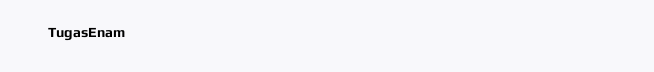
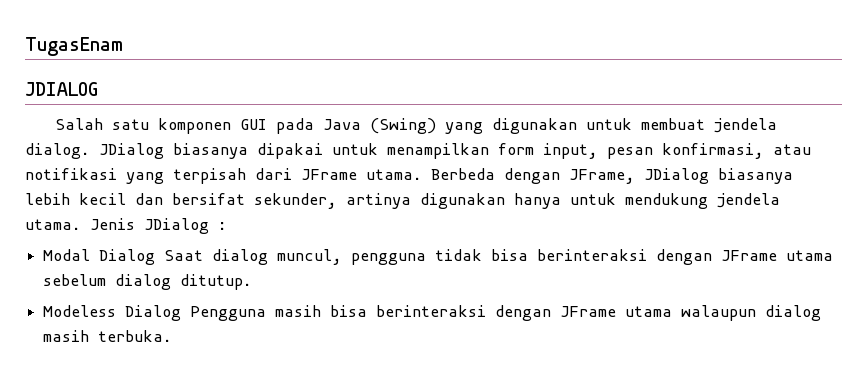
+ JDIALOG
+ Salah satu komponen GUI pada Java (Swing) yang digunakan untuk membuat jendela dialog. JDialog biasanya dipakai untuk menampilkan form input, pesan konfirmasi, atau notifikasi yang terpisah dari JFrame utama. Berbeda dengan JFrame, JDialog biasanya lebih kecil dan bersifat sekunder, artinya digunakan hanya untuk mendukung jendela utama. Jenis JDialog :
+ Modal Dialog Saat dialog muncul, pengguna tidak bisa berinteraksi dengan JFrame utama sebelum dialog ditutup.
+ Modeless Dialog Pengguna masih bisa berinteraksi dengan JFrame utama walaupun dialog masih terbuka.

